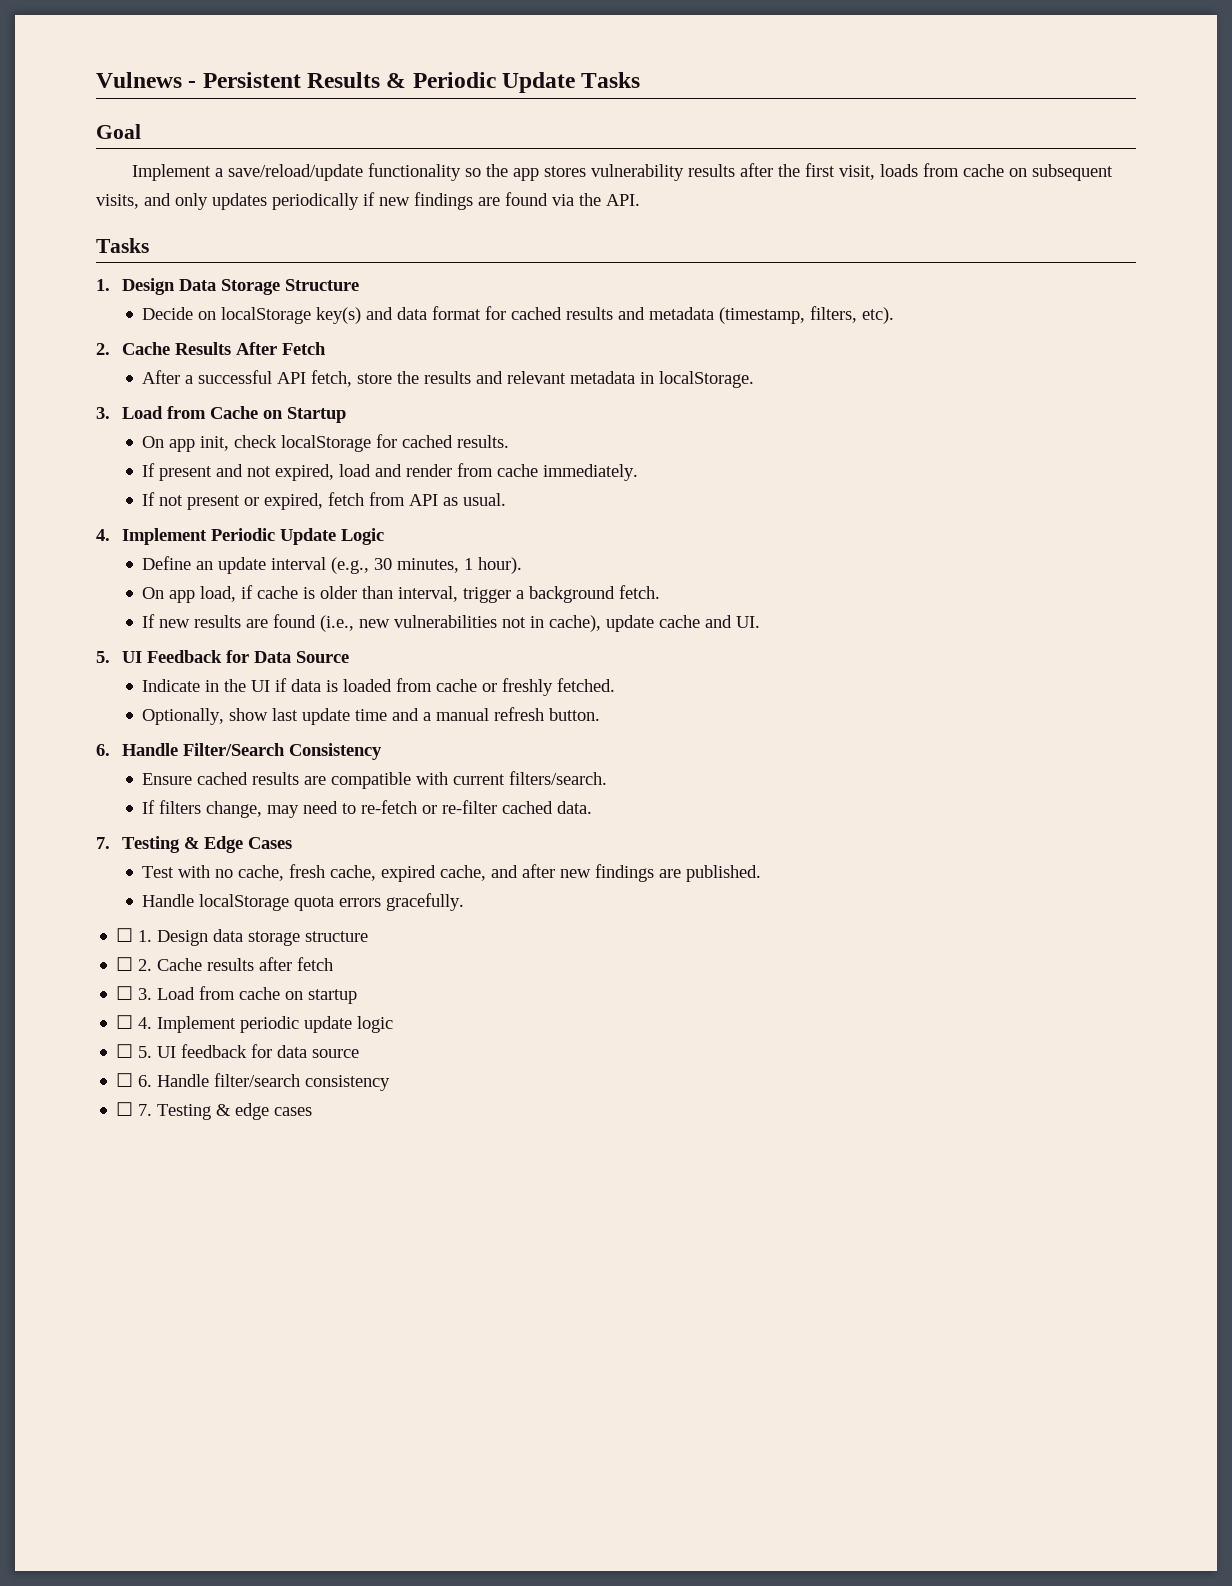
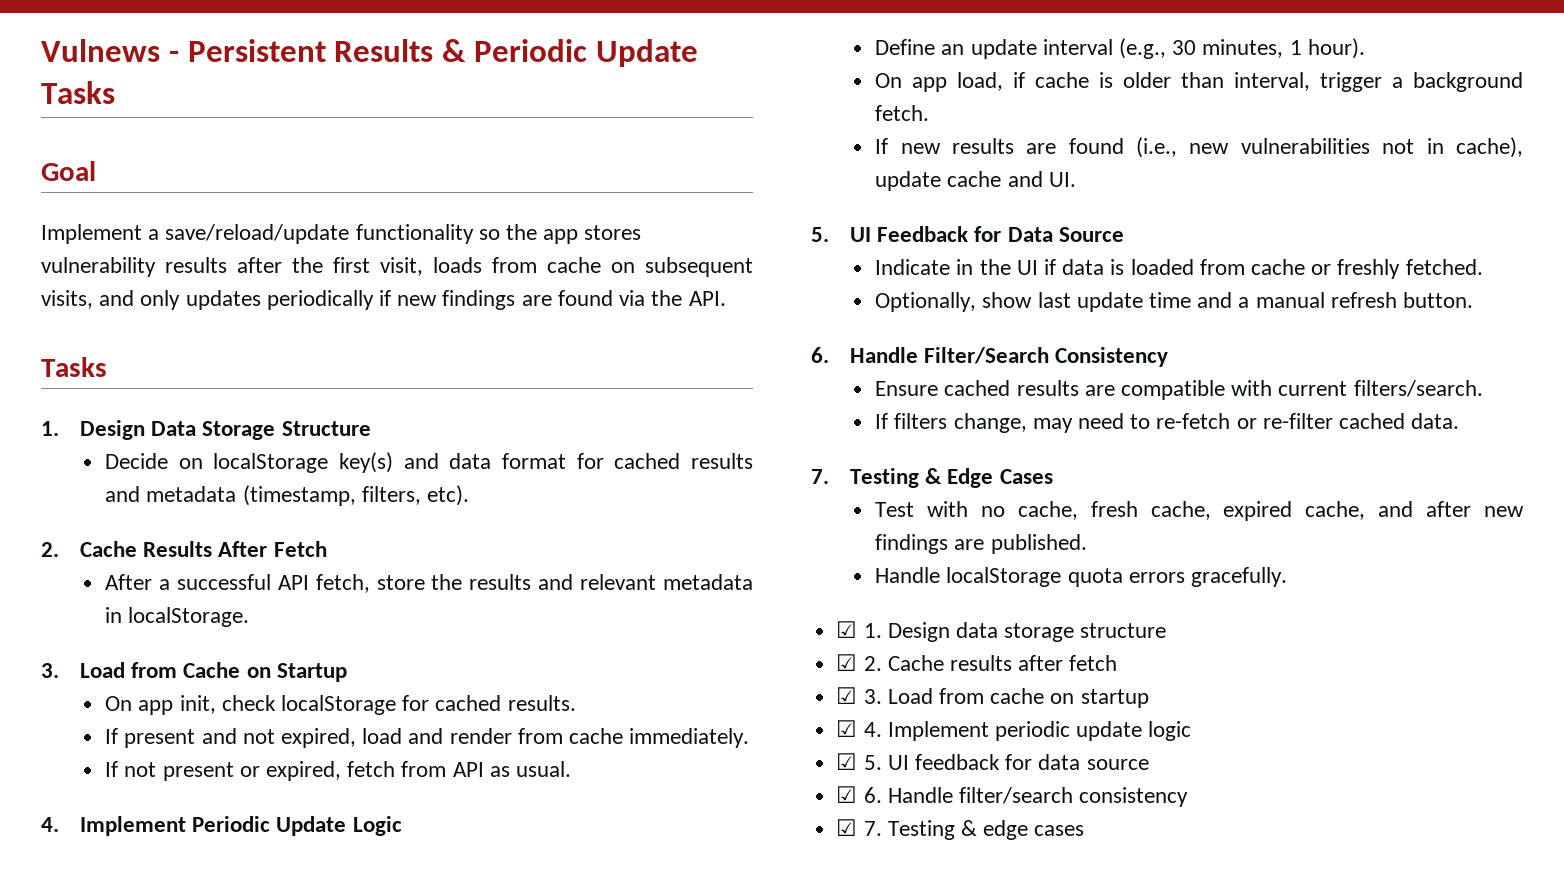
- ☐ 1. Design data storage structure
+ ☑ 1. Design data storage structure
- ☐ 2. Cache results after fetch
+ ☑ 2. Cache results after fetch
- ☐ 3. Load from cache on startup
+ ☑ 3. Load from cache on startup
- ☐ 4. Implement periodic update logic
+ ☑ 4. Implement periodic update logic
- ☐ 5. UI feedback for data source
+ ☑ 5. UI feedback for data source
- ☐ 6. Handle filter/search consistency
+ ☑ 6. Handle filter/search consistency
- ☐ 7. Testing & edge cases
+ ☑ 7. Testing & edge cases

